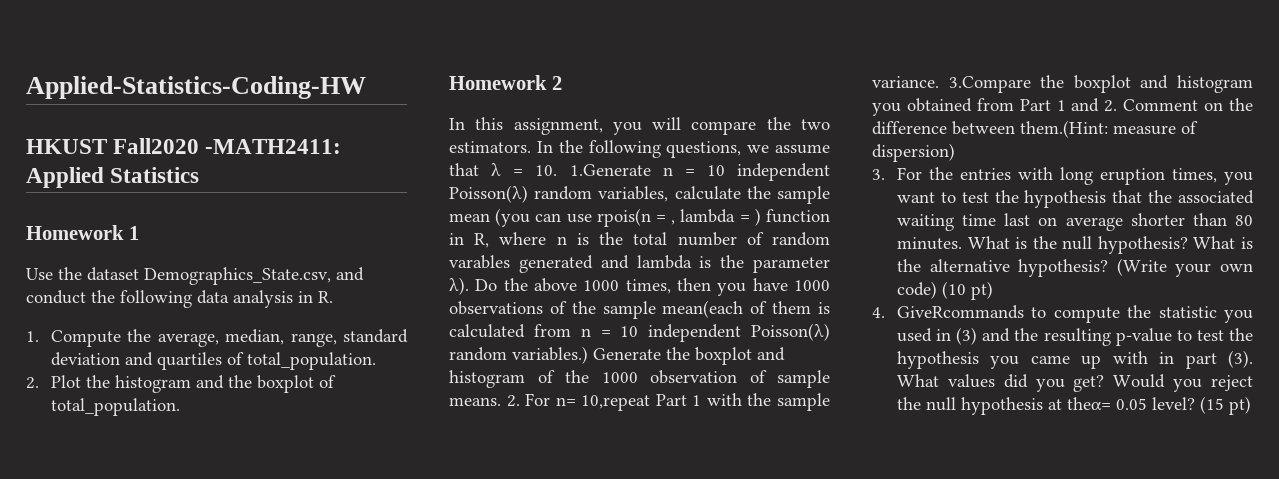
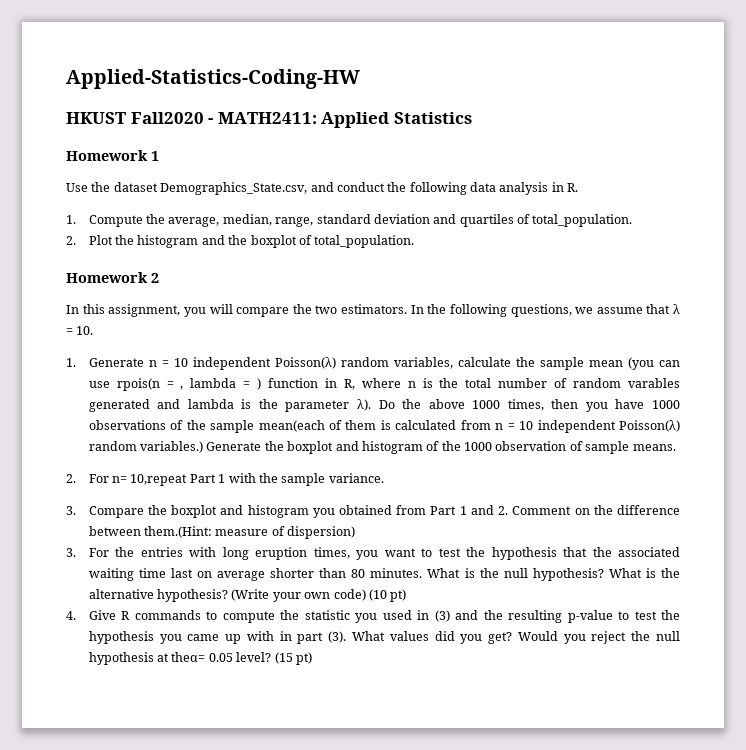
- HKUST Fall2020 -MATH2411: Applied Statistics
+ HKUST Fall2020 - MATH2411: Applied Statistics
- In the following questions, we assume that λ = 10. 1.Generate n = 10 independent Poisson(λ) random variables, calculate the sample mean (you can use rpois(n = , lambda = ) function in R, where n is the total number of random varables generated and lambda is the parameter λ).
+ In the following questions, we assume that λ = 10.
+ 1. Generate n = 10 independent Poisson(λ) random variables, calculate the sample mean (you can use rpois(n = , lambda = ) function in R, where n is the total number of random varables generated and lambda is the parameter λ).
- Generate the boxplot and histogram of the 1000 observation of sample means. 2. For n= 10,repeat Part 1 with the sample variance. 3.Compare the boxplot and histogram you obtained from Part 1 and 2. Comment on the difference between them.(Hint: measure of dispersion)
+ Generate the boxplot and histogram of the 1000 observation of sample means.
+ 2. For n= 10,repeat Part 1 with the sample variance.
+ 3. Compare the boxplot and histogram you obtained from Part 1 and 2. Comment on the difference between them.(Hint: measure of dispersion)
- 4. GiveRcommands to compute the statistic you used in (3) and the resulting p-value to test the hypothesis you came up with in part (3).
+ 4. Give R commands to compute the statistic you used in (3) and the resulting p-value to test the hypothesis you came up with in part (3).

